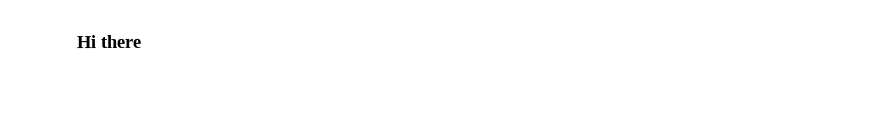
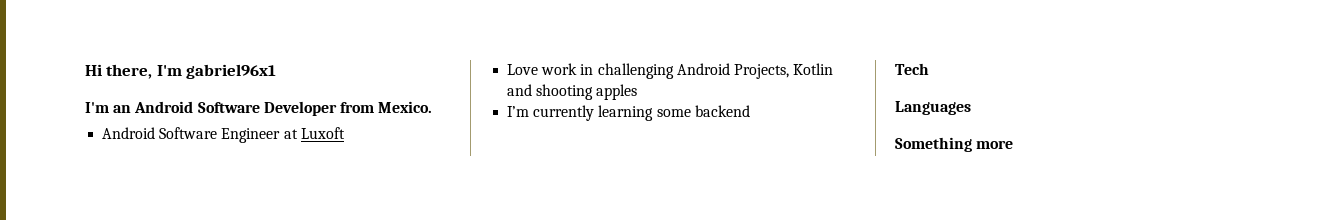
- Hi there
+ Hi there, I'm gabriel96x1
+ I'm an Android Software Developer from Mexico.
+ Android Software Engineer at Luxoft
+ Love work in challenging Android Projects, Kotlin and shooting apples
+ I’m currently learning some backend
+ Tech
+ Languages
+ Something more

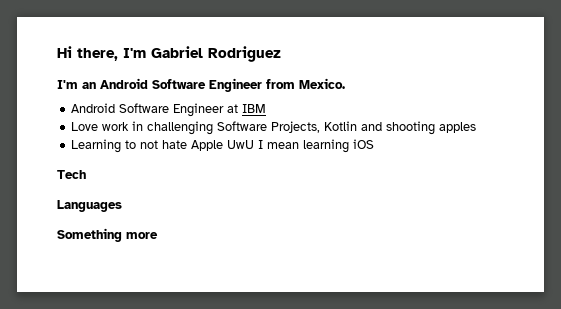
- Hi there, I'm gabriel96x1
+ Hi there, I'm Gabriel Rodriguez
- I'm an Android Software Developer from Mexico.
+ I'm an Android Software Engineer from Mexico.
- Android Software Engineer at Luxoft
+ Android Software Engineer at IBM
- Love work in challenging Android Projects, Kotlin and shooting apples
+ Love work in challenging Software Projects, Kotlin and shooting apples
- I’m currently learning some backend
+ Learning to not hate Apple UwU I mean learning iOS

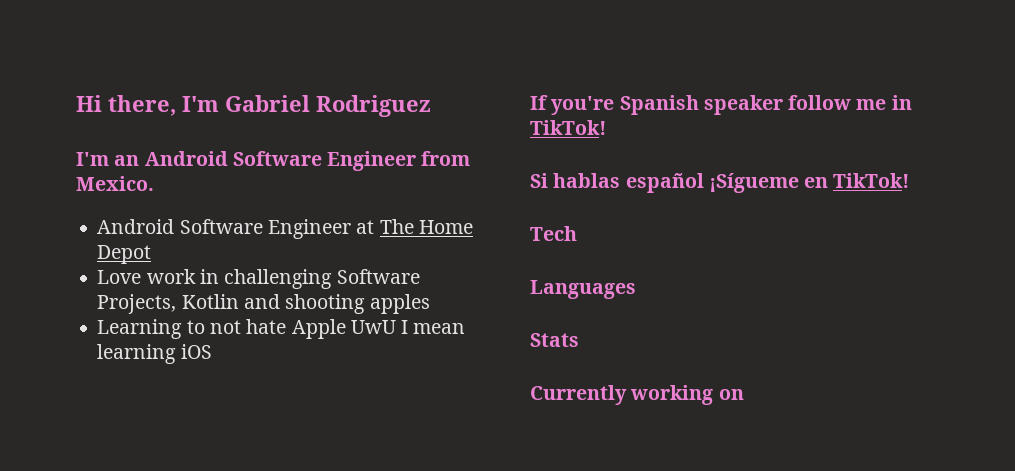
- Android Software Engineer at IBM
+ Android Software Engineer at The Home Depot
+ If you're Spanish speaker follow me in TikTok!
+ Si hablas español ¡Sígueme en TikTok!
  Tech
  Languages
- Something more
+ Stats
+ Currently working on

